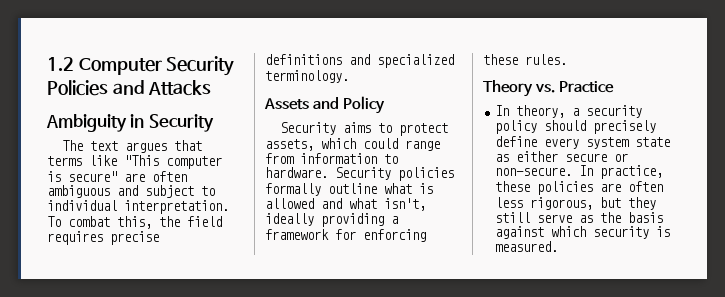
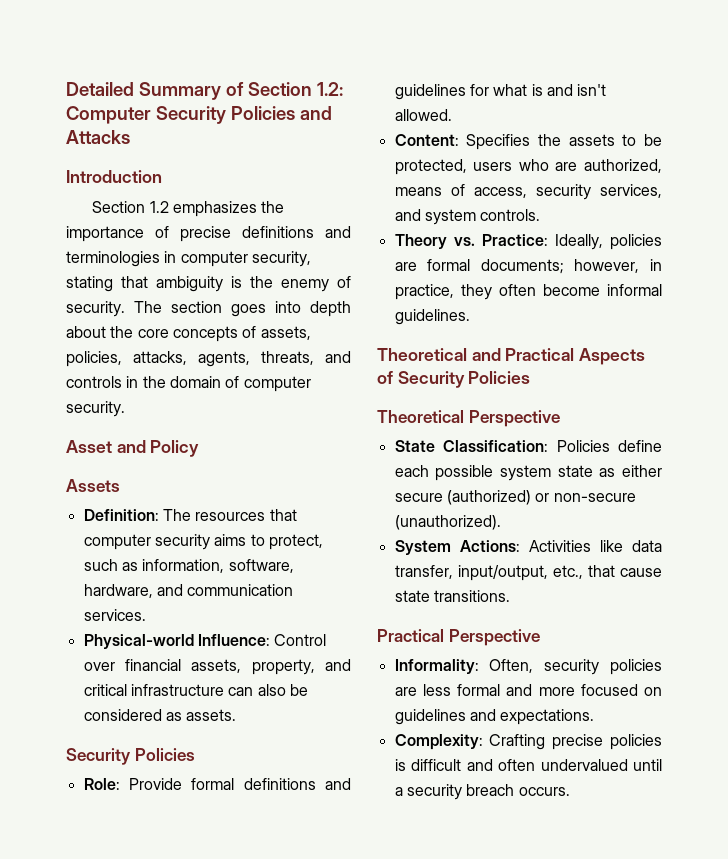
- 1.2 Computer Security Policies and Attacks
+ Detailed Summary of Section 1.2: Computer Security Policies and Attacks
- Ambiguity in Security
- The text argues that terms like "This computer is secure" are often ambiguous and subject to individual interpretation. To combat this, the field requires precise definitions and specialized terminology.
- Assets and Policy
- Security aims to protect assets, which could range from information to hardware. Security policies formally outline what is allowed and what isn't, ideally providing a framework for enforcing these rules.
- Theory vs. Practice
- In theory, a security policy should precisely define every system state as either secure or non-secure. In practice, these policies are often less rigorous, but they still serve as the basis against which security is measured.
+ Introduction
+ Section 1.2 emphasizes the importance of precise definitions and terminologies in computer security, stating that ambiguity is the enemy of security. The section goes into depth about the core concepts of assets, policies, attacks, agents, threats, and controls in the domain of computer security.
+ Asset and Policy
+ Assets
+ Definition: The resources that computer security aims to protect, such as information, software, hardware, and communication services.
+ Physical-world Influence: Control over financial assets, property, and critical infrastructure can also be considered as assets.
+ Security Policies
+ Role: Provide formal definitions and guidelines for what is and isn't allowed.
+ Content: Specifies the assets to be protected, users who are authorized, means of access, security services, and system controls.
+ Theory vs. Practice: Ideally, policies are formal documents; however, in practice, they often become informal guidelines.
+ Theoretical and Practical Aspects of Security Policies
+ Theoretical Perspective
+ State Classification: Policies define each possible system state as either secure (authorized) or non-secure (unauthorized).
+ System Actions: Activities like data transfer, input/output, etc., that cause state transitions.
+ Practical Perspective
+ Informality: Often, security policies are less formal and more focused on guidelines and expectations.
+ Complexity: Crafting precise policies is difficult and often undervalued until a security breach occurs.

